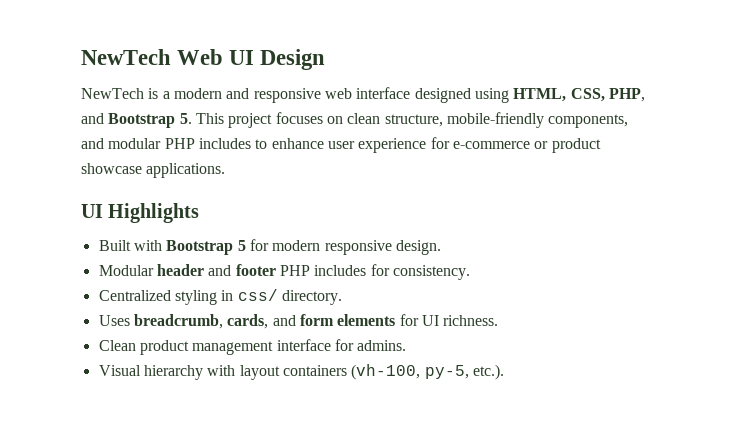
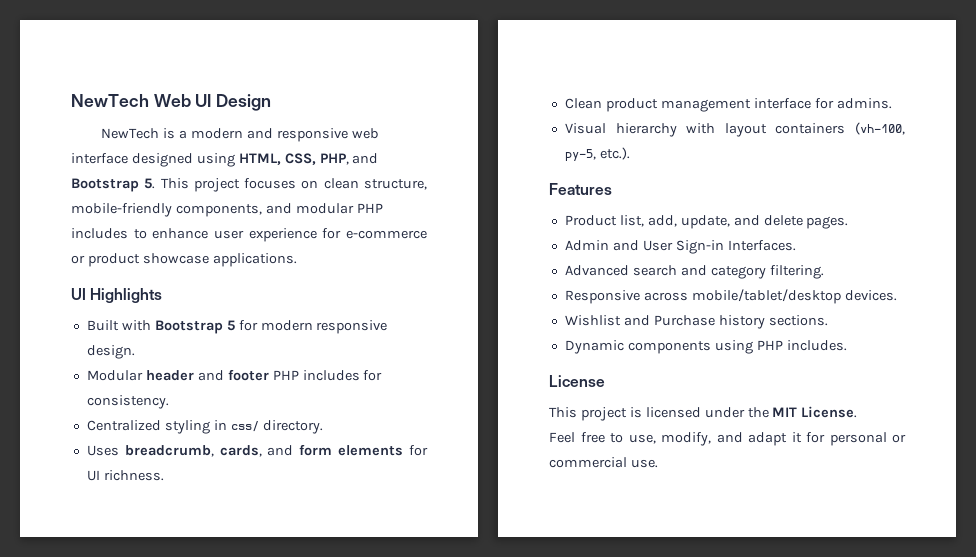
+ Features
+ Product list, add, update, and delete pages.
+ Admin and User Sign-in Interfaces.
+ Advanced search and category filtering.
+ Responsive across mobile/tablet/desktop devices.
+ Wishlist and Purchase history sections.
+ Dynamic components using PHP includes.
+ License
+ This project is licensed under the MIT License.
+ Feel free to use, modify, and adapt it for personal or commercial use.

